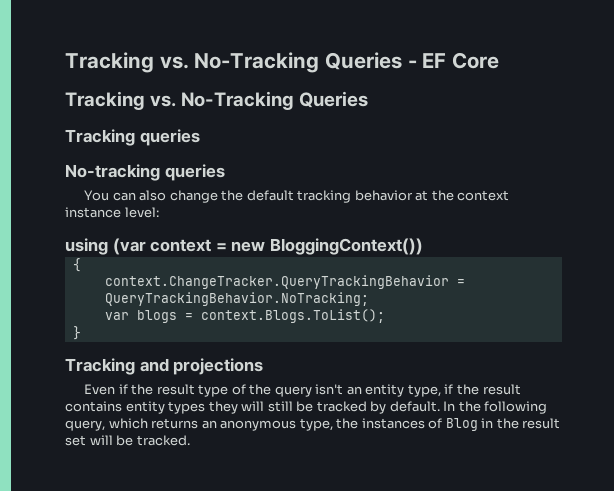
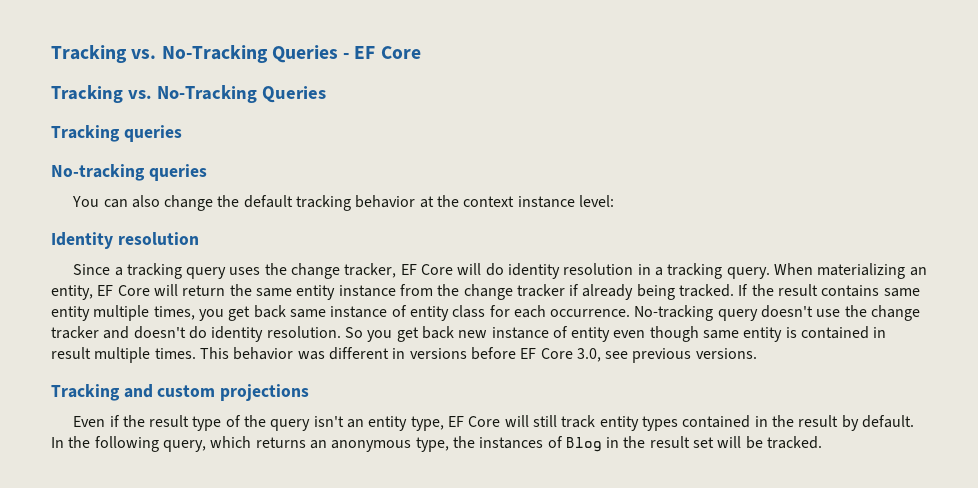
- using (var context = new BloggingContext())
- {
- context.ChangeTracker.QueryTrackingBehavior = QueryTrackingBehavior.NoTracking;
- var blogs = context.Blogs.ToList();
- }
+ Identity resolution
+ Since a tracking query uses the change tracker, EF Core will do identity resolution in a tracking query. When materializing an entity, EF Core will return the same entity instance from the change tracker if already being tracked. If the result contains same entity multiple times, you get back same instance of entity class for each occurrence. No-tracking query doesn't use the change tracker and doesn't do identity resolution. So you get back new instance of entity even though same entity is contained in result multiple times. This behavior was different in versions before EF Core 3.0, see previous versions.
- Tracking and projections
+ Tracking and custom projections
- Even if the result type of the query isn't an entity type, if the result contains entity types they will still be tracked by default.
+ Even if the result type of the query isn't an entity type, EF Core will still track entity types contained in the result by default.

